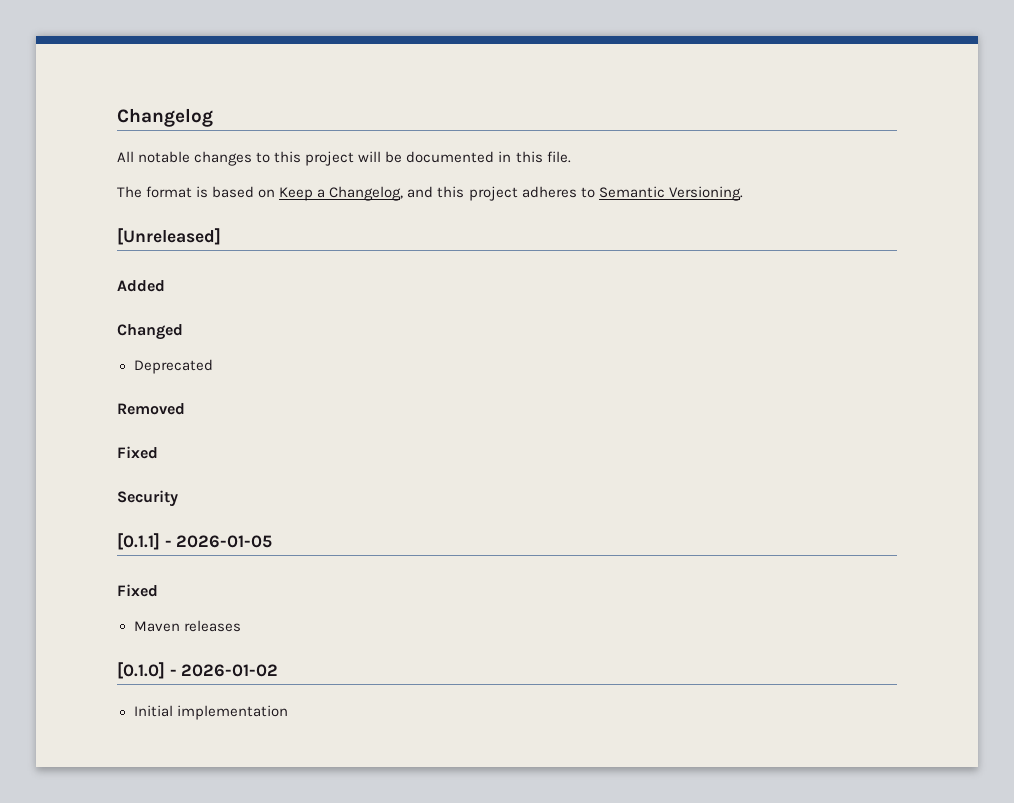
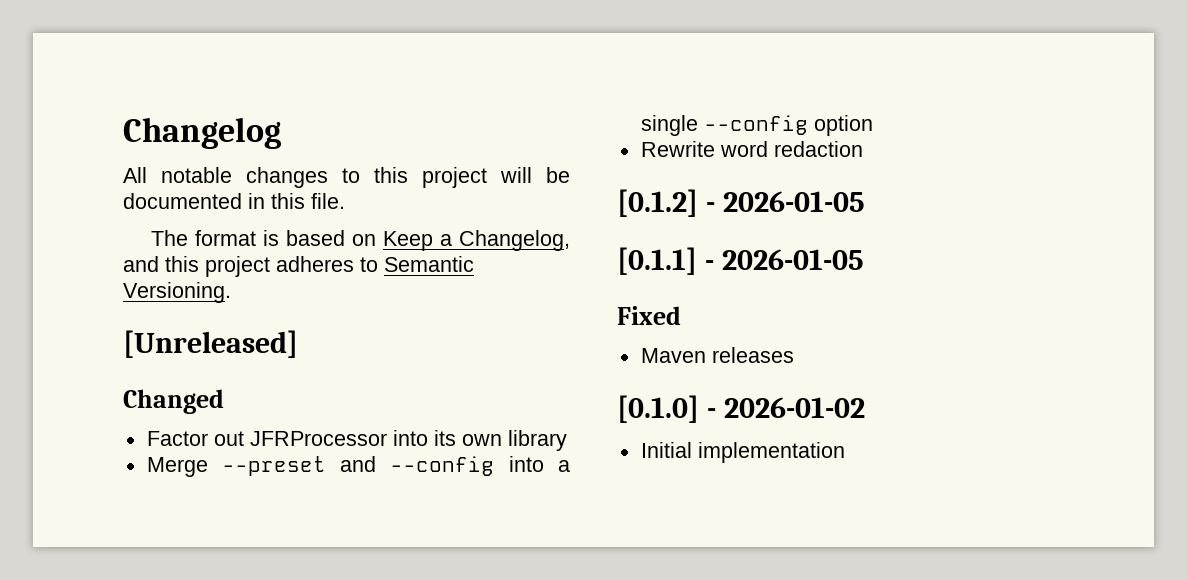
- Added
- Deprecated
- Removed
- Fixed
- Security
+ Factor out JFRProcessor into its own library
+ Merge --preset and --config into a single --config option
+ Rewrite word redaction
+ [0.1.2] - 2026-01-05

